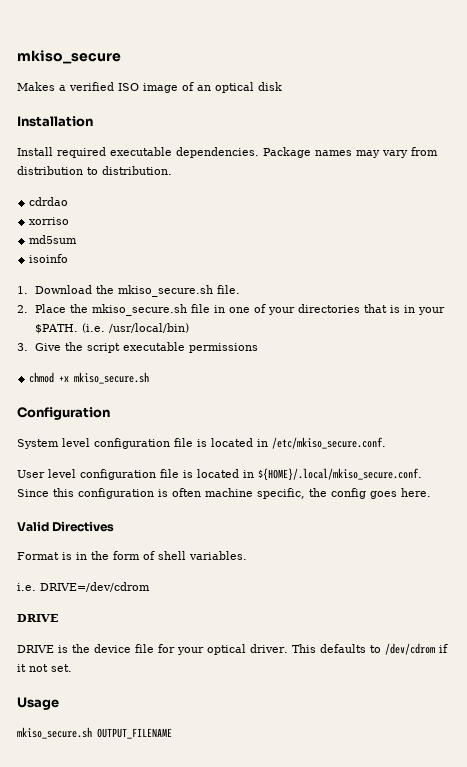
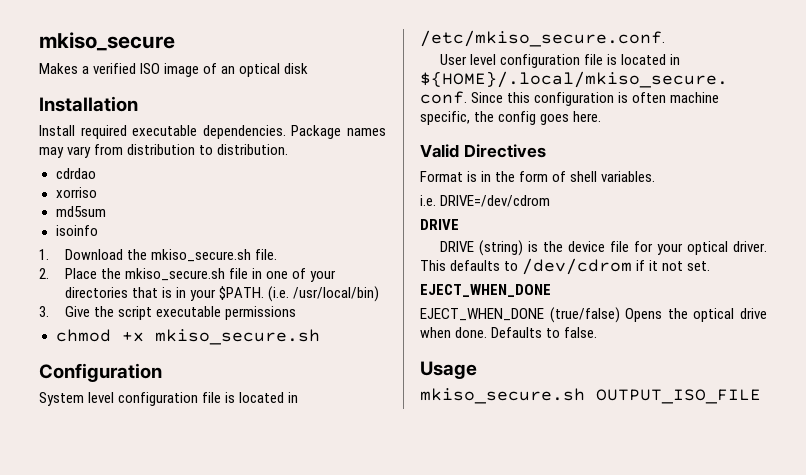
- DRIVE is the device file for your optical driver.
+ DRIVE (string) is the device file for your optical driver.
  This defaults to /dev/cdrom if it not set.
+ EJECT_WHEN_DONE
+ EJECT_WHEN_DONE (true/false) Opens the optical drive when done. Defaults to false.
- mkiso_secure.sh OUTPUT_FILENAME
+ mkiso_secure.sh OUTPUT_ISO_FILE

